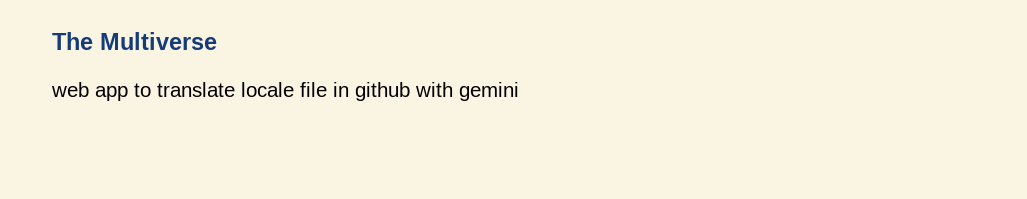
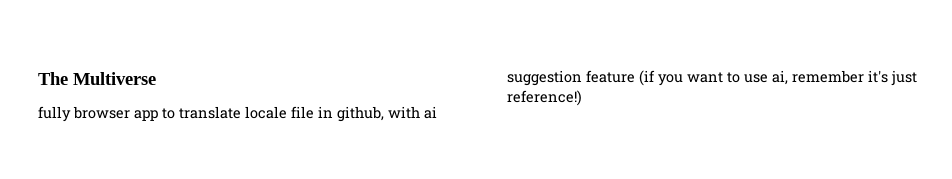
- web app to translate locale file in github with gemini
+ fully browser app to translate locale file in github, with ai suggestion feature (if you want to use ai, remember it's just reference!)

